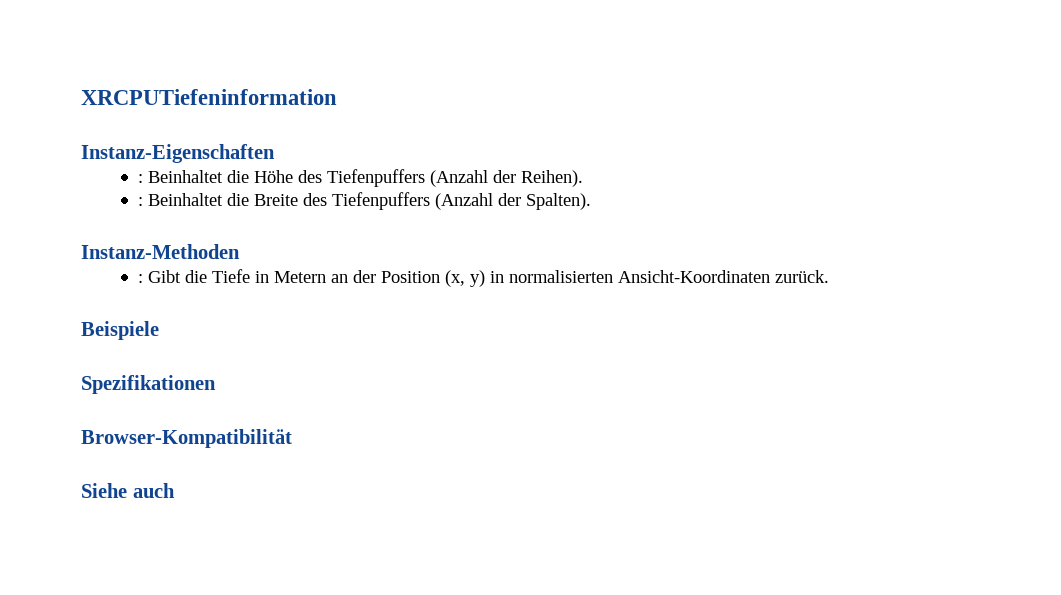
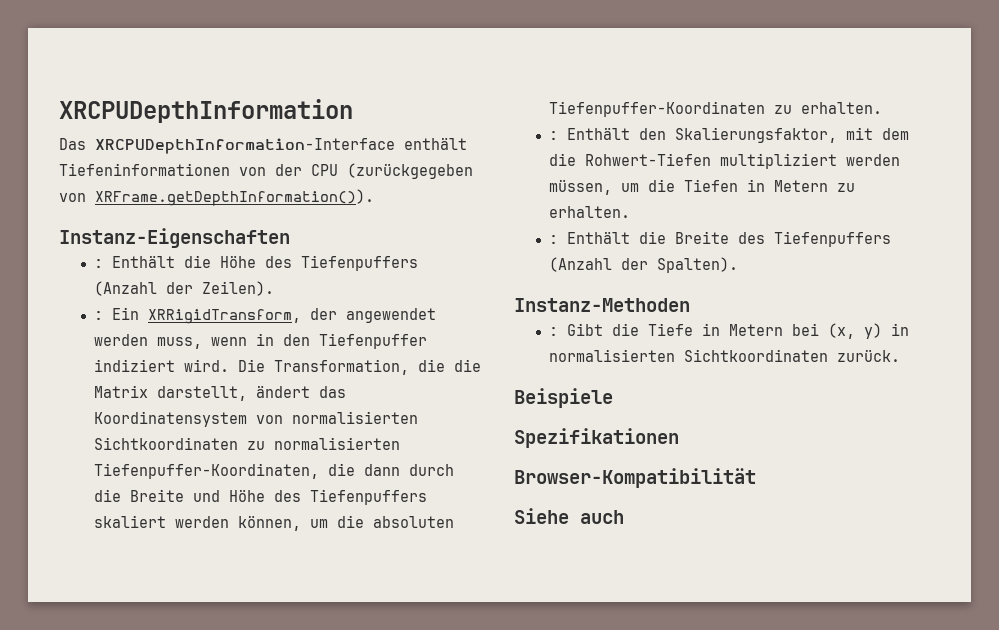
- XRCPUTiefeninformation
+ XRCPUDepthInformation
+ Das XRCPUDepthInformation-Interface enthält Tiefeninformationen von der CPU (zurückgegeben von XRFrame.getDepthInformation()).
- : Beinhaltet die Höhe des Tiefenpuffers (Anzahl der Reihen).
- : Beinhaltet die Breite des Tiefenpuffers (Anzahl der Spalten).
+ : Enthält die Höhe des Tiefenpuffers (Anzahl der Zeilen).
+ : Ein XRRigidTransform, der angewendet werden muss, wenn in den Tiefenpuffer indiziert wird. Die Transformation, die die Matrix darstellt, ändert das Koordinatensystem von normalisierten Sichtkoordinaten zu normalisierten Tiefenpuffer-Koordinaten, die dann durch die Breite und Höhe des Tiefenpuffers skaliert werden können, um die absoluten Tiefenpuffer-Koordinaten zu erhalten.
+ : Enthält den Skalierungsfaktor, mit dem die Rohwert-Tiefen multipliziert werden müssen, um die Tiefen in Metern zu erhalten.
+ : Enthält die Breite des Tiefenpuffers (Anzahl der Spalten).
- : Gibt die Tiefe in Metern an der Position (x, y) in normalisierten Ansicht-Koordinaten zurück.
+ : Gibt die Tiefe in Metern bei (x, y) in normalisierten Sichtkoordinaten zurück.

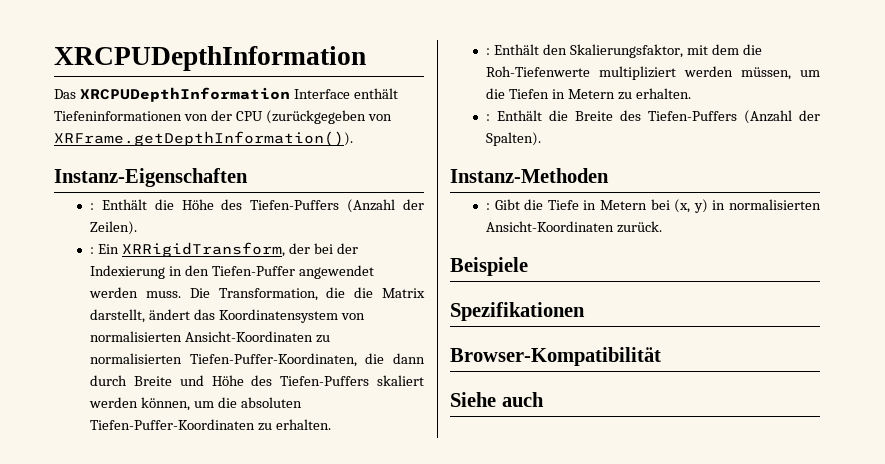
- Das XRCPUDepthInformation-Interface enthält Tiefeninformationen von der CPU (zurückgegeben von XRFrame.getDepthInformation()).
+ Das XRCPUDepthInformation Interface enthält Tiefeninformationen von der CPU (zurückgegeben von XRFrame.getDepthInformation()).
- : Enthält die Höhe des Tiefenpuffers (Anzahl der Zeilen).
+ : Enthält die Höhe des Tiefen-Puffers (Anzahl der Zeilen).
- : Ein XRRigidTransform, der angewendet werden muss, wenn in den Tiefenpuffer indiziert wird.
+ : Ein XRRigidTransform, der bei der Indexierung in den Tiefen-Puffer angewendet werden muss.
- Die Transformation, die die Matrix darstellt, ändert das Koordinatensystem von normalisierten Sichtkoordinaten zu normalisierten Tiefenpuffer-Koordinaten, die dann durch die Breite und Höhe des Tiefenpuffers skaliert werden können, um die absoluten Tiefenpuffer-Koordinaten zu erhalten.
+ Die Transformation, die die Matrix darstellt, ändert das Koordinatensystem von normalisierten Ansicht-Koordinaten zu normalisierten Tiefen-Puffer-Koordinaten, die dann durch Breite und Höhe des Tiefen-Puffers skaliert werden können, um die absoluten Tiefen-Puffer-Koordinaten zu erhalten.
- : Enthält den Skalierungsfaktor, mit dem die Rohwert-Tiefen multipliziert werden müssen, um die Tiefen in Metern zu erhalten.
+ : Enthält den Skalierungsfaktor, mit dem die Roh-Tiefenwerte multipliziert werden müssen, um die Tiefen in Metern zu erhalten.
- : Enthält die Breite des Tiefenpuffers (Anzahl der Spalten).
+ : Enthält die Breite des Tiefen-Puffers (Anzahl der Spalten).
- : Gibt die Tiefe in Metern bei (x, y) in normalisierten Sichtkoordinaten zurück.
+ : Gibt die Tiefe in Metern bei (x, y) in normalisierten Ansicht-Koordinaten zurück.

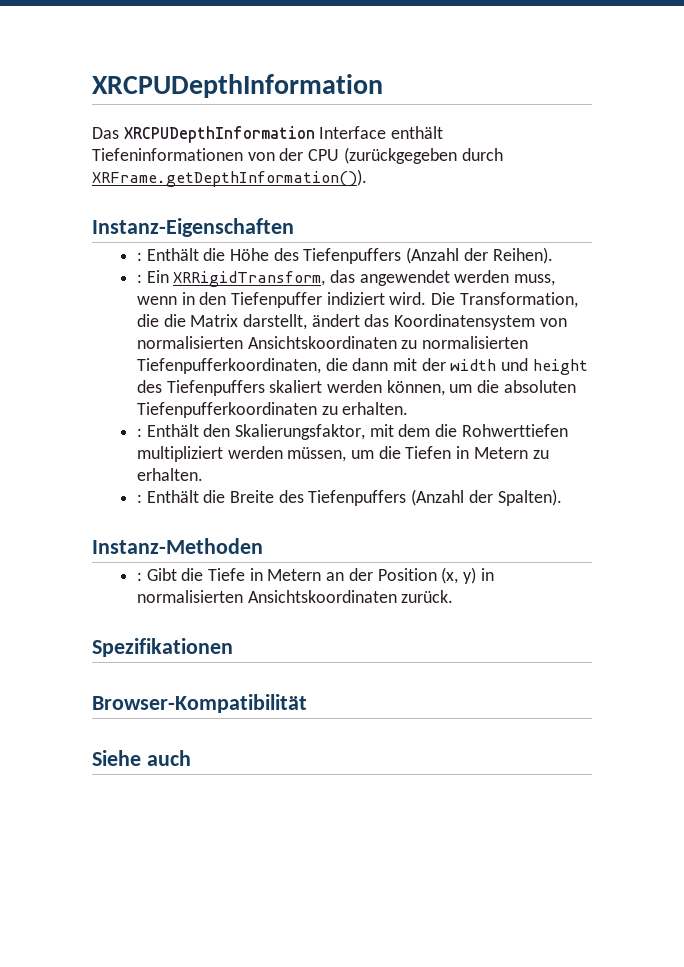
- Das XRCPUDepthInformation Interface enthält Tiefeninformationen von der CPU (zurückgegeben von XRFrame.getDepthInformation()).
+ Das XRCPUDepthInformation Interface enthält Tiefeninformationen von der CPU (zurückgegeben durch XRFrame.getDepthInformation()).
- : Enthält die Höhe des Tiefen-Puffers (Anzahl der Zeilen).
+ : Enthält die Höhe des Tiefenpuffers (Anzahl der Reihen).
- : Ein XRRigidTransform, der bei der Indexierung in den Tiefen-Puffer angewendet werden muss.
+ : Ein XRRigidTransform, das angewendet werden muss, wenn in den Tiefenpuffer indiziert wird.
- Die Transformation, die die Matrix darstellt, ändert das Koordinatensystem von normalisierten Ansicht-Koordinaten zu normalisierten Tiefen-Puffer-Koordinaten, die dann durch Breite und Höhe des Tiefen-Puffers skaliert werden können, um die absoluten Tiefen-Puffer-Koordinaten zu erhalten.
+ Die Transformation, die die Matrix darstellt, ändert das Koordinatensystem von normalisierten Ansichtskoordinaten zu normalisierten Tiefenpufferkoordinaten, die dann mit der width und height des Tiefenpuffers skaliert werden können, um die absoluten Tiefenpufferkoordinaten zu erhalten.
- : Enthält den Skalierungsfaktor, mit dem die Roh-Tiefenwerte multipliziert werden müssen, um die Tiefen in Metern zu erhalten.
+ : Enthält den Skalierungsfaktor, mit dem die Rohwerttiefen multipliziert werden müssen, um die Tiefen in Metern zu erhalten.
- : Enthält die Breite des Tiefen-Puffers (Anzahl der Spalten).
+ : Enthält die Breite des Tiefenpuffers (Anzahl der Spalten).
- : Gibt die Tiefe in Metern bei (x, y) in normalisierten Ansicht-Koordinaten zurück.
+ : Gibt die Tiefe in Metern an der Position (x, y) in normalisierten Ansichtskoordinaten zurück.
- Beispiele

